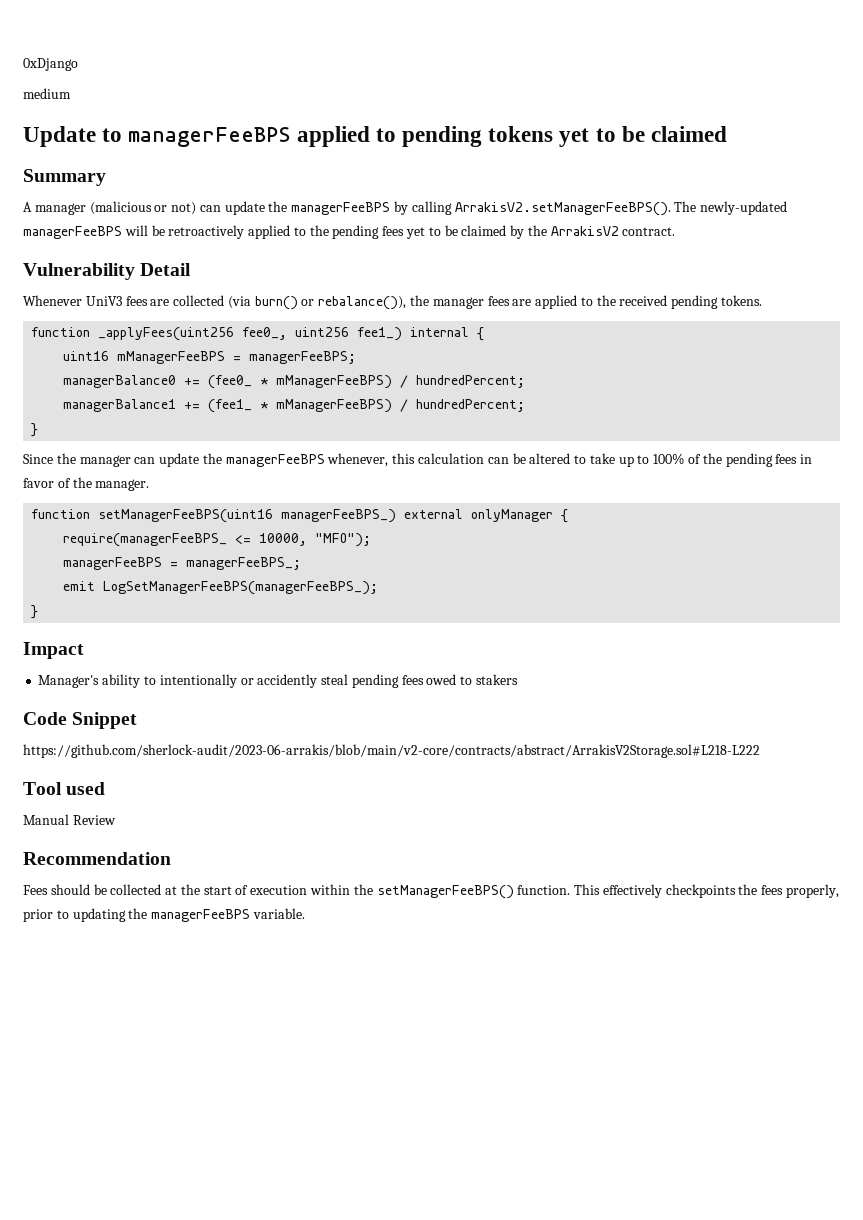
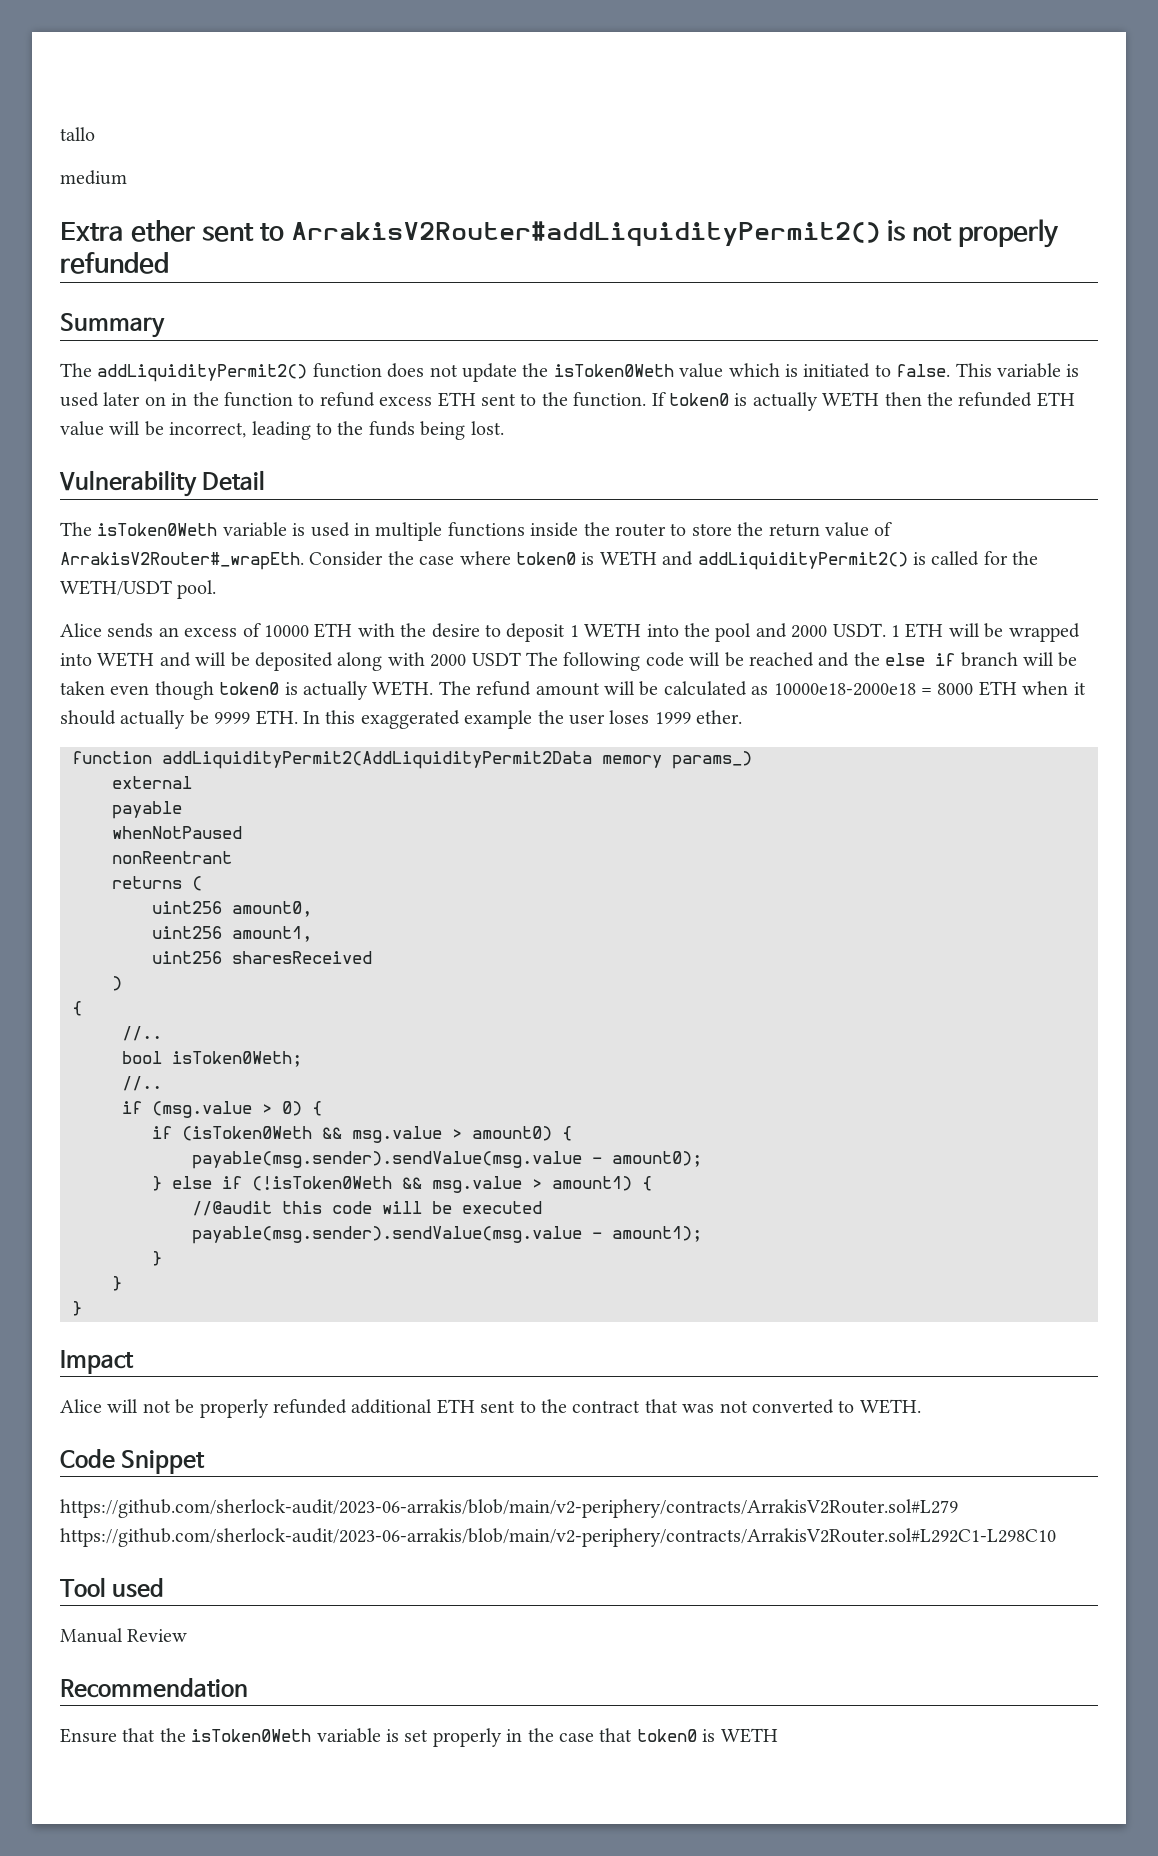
- 0xDjango
+ tallo
- Update to managerFeeBPS applied to pending tokens yet to be claimed
+ Extra ether sent to ArrakisV2Router#addLiquidityPermit2() is not properly refunded
  Summary
- A manager (malicious or not) can update the managerFeeBPS by calling ArrakisV2.setManagerFeeBPS(). The newly-updated managerFeeBPS will be retroactively applied to the pending fees yet to be claimed by the ArrakisV2 contract.
+ The addLiquidityPermit2() function does not update the isToken0Weth value which is initiated to false. This variable is used later on in the function to refund excess ETH sent to the function. If token0 is actually WETH then the refunded ETH value will be incorrect, leading to the funds being lost.
  Vulnerability Detail
- Whenever UniV3 fees are collected (via burn() or rebalance()), the manager fees are applied to the received pending tokens.
- function _applyFees(uint256 fee0_, uint256 fee1_) internal {
- uint16 mManagerFeeBPS = managerFeeBPS;
- managerBalance0 += (fee0_ * mManagerFeeBPS) / hundredPercent;
- managerBalance1 += (fee1_ * mManagerFeeBPS) / hundredPercent;
+ The isToken0Weth variable is used in multiple functions inside the router to store the return value of ArrakisV2Router#_wrapEth. Consider the case where token0 is WETH and addLiquidityPermit2() is called for the WETH/USDT pool.
+ Alice sends an excess of 10000 ETH with the desire to deposit 1 WETH into the pool and 2000 USDT. 1 ETH will be wrapped into WETH and will be deposited along with 2000 USDT The following code will be reached and the else if branch will be taken even though token0 is actually WETH. The refund amount will be calculated as 10000e18-2000e18 = 8000 ETH when it should actually be 9999 ETH. In this exaggerated example the user loses 1999 ether.
+ function addLiquidityPermit2(AddLiquidityPermit2Data memory params_)
+ external
+ payable
+ whenNotPaused
+ nonReentrant
+ returns (
+ uint256 amount0,
+ uint256 amount1,
+ uint256 sharesReceived
+ )
+ {
+ //..
+ bool isToken0Weth;
+ //..
+ if (msg.value > 0) {
+ if (isToken0Weth && msg.value > amount0) {
+ payable(msg.sender).sendValue(msg.value - amount0);
+ } else if (!isToken0Weth && msg.value > amount1) {
+ //@audit this code will be executed
+ payable(msg.sender).sendValue(msg.value - amount1);
  }
- Since the manager can update the managerFeeBPS whenever, this calculation can be altered to take up to 100% of the pending fees in favor of the manager.
- function setManagerFeeBPS(uint16 managerFeeBPS_) external onlyManager {
- require(managerFeeBPS_ <= 10000, "MFO");
- managerFeeBPS = managerFeeBPS_;
- emit LogSetManagerFeeBPS(managerFeeBPS_);
+ }
  }
  Impact
- Manager's ability to intentionally or accidently steal pending fees owed to stakers
+ Alice will not be properly refunded additional ETH sent to the contract that was not converted to WETH.
- https://github.com/sherlock-audit/2023-06-arrakis/blob/main/v2-core/contracts/abstract/ArrakisV2Storage.sol#L218-L222
+ https://github.com/sherlock-audit/2023-06-arrakis/blob/main/v2-periphery/contracts/ArrakisV2Router.sol#L279 https://github.com/sherlock-audit/2023-06-arrakis/blob/main/v2-periphery/contracts/ArrakisV2Router.sol#L292C1-L298C10
- Fees should be collected at the start of execution within the setManagerFeeBPS() function. This effectively checkpoints the fees properly, prior to updating the managerFeeBPS variable.
+ Ensure that the isToken0Weth variable is set properly in the case that token0 is WETH

